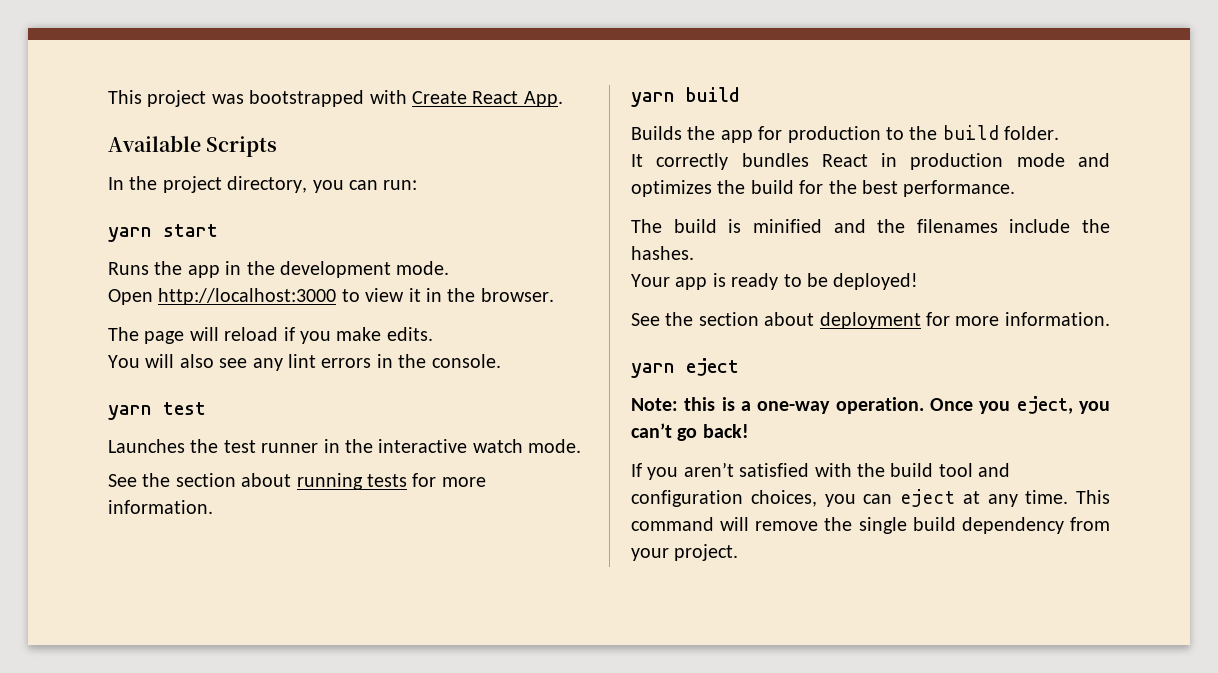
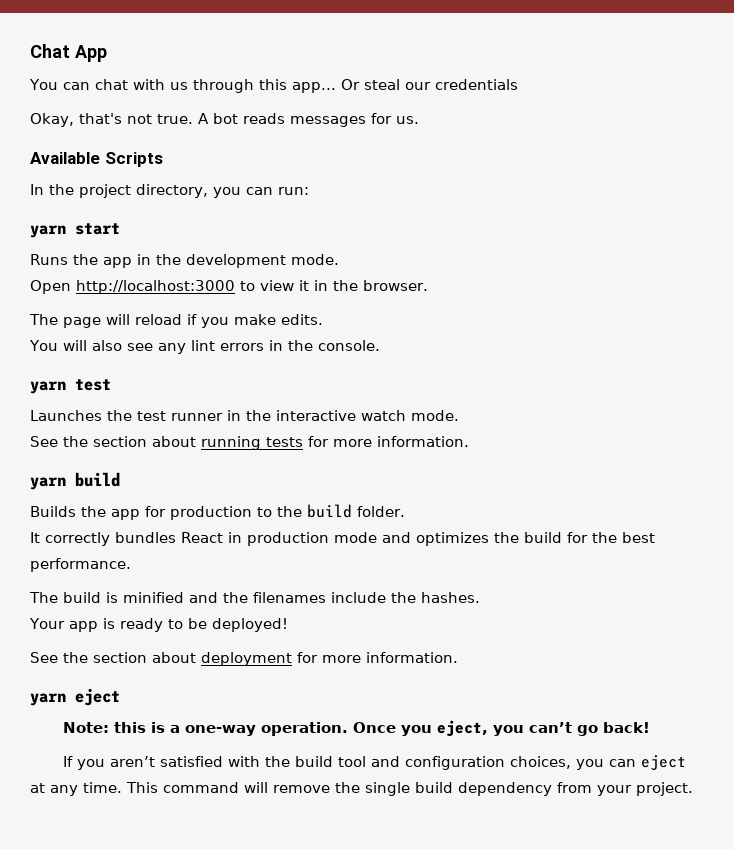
- This project was bootstrapped with Create React App.
+ Chat App
+ You can chat with us through this app... Or steal our credentials
+ Okay, that's not true. A bot reads messages for us.

